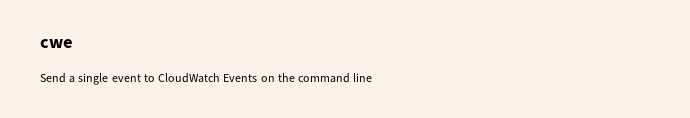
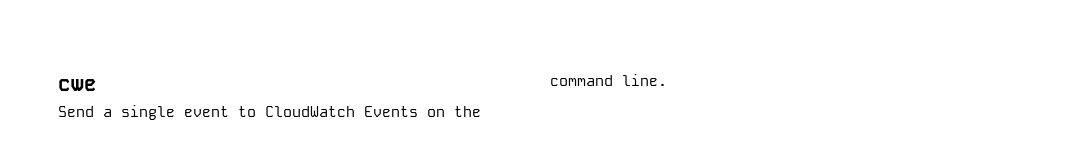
- Send a single event to CloudWatch Events on the command line
+ Send a single event to CloudWatch Events on the command line.

